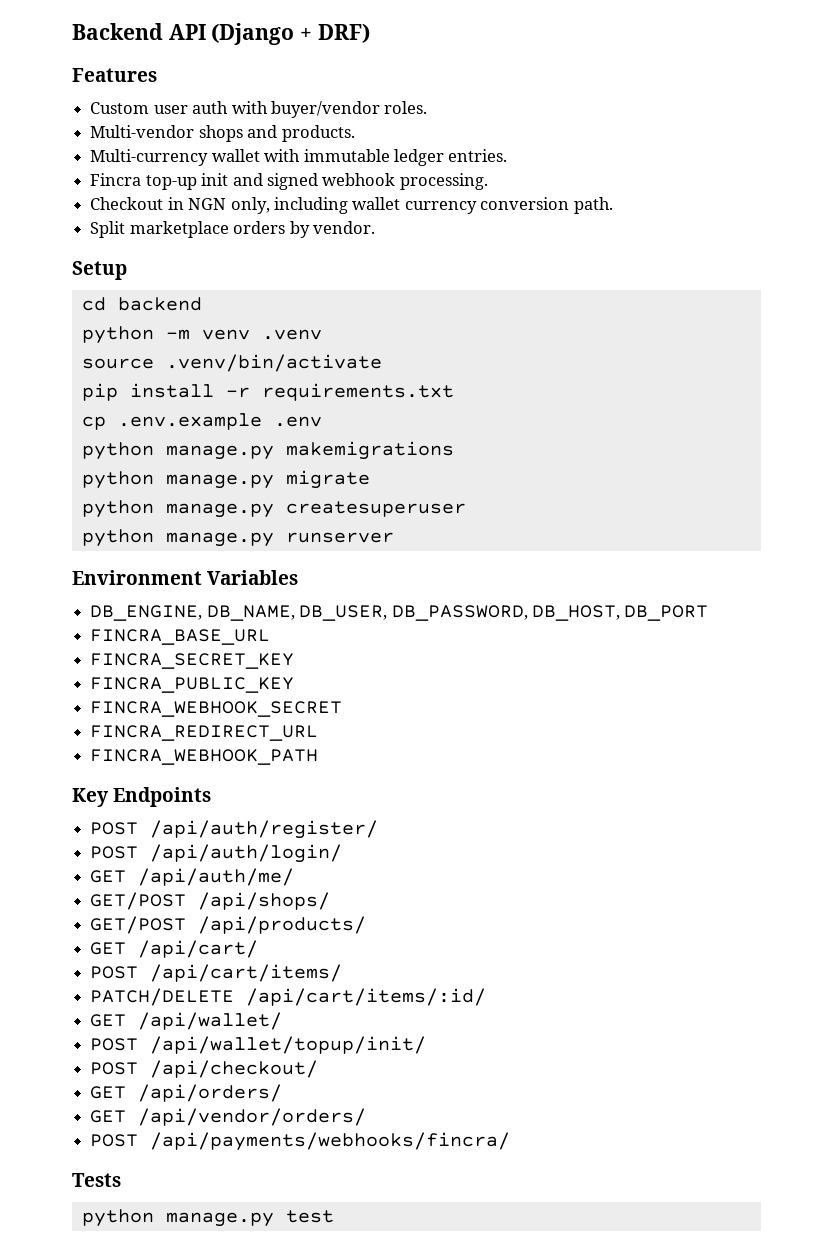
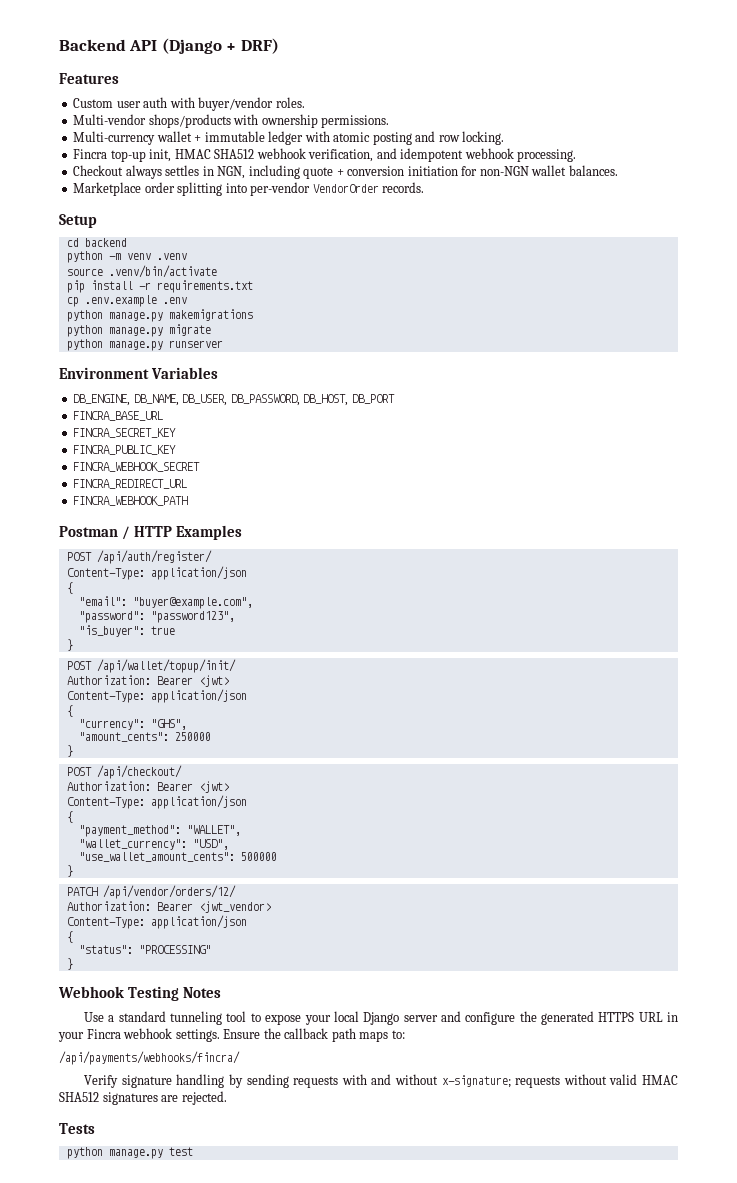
- Multi-vendor shops and products.
+ Multi-vendor shops/products with ownership permissions.
- Multi-currency wallet with immutable ledger entries.
- Fincra top-up init and signed webhook processing.
- Checkout in NGN only, including wallet currency conversion path.
- Split marketplace orders by vendor.
+ Multi-currency wallet + immutable ledger with atomic posting and row locking.
+ Fincra top-up init, HMAC SHA512 webhook verification, and idempotent webhook processing.
+ Checkout always settles in NGN, including quote + conversion initiation for non-NGN wallet balances.
+ Marketplace order splitting into per-vendor VendorOrder records.
- python manage.py createsuperuser
- Key Endpoints
+ Postman / HTTP Examples
  POST /api/auth/register/
- POST /api/auth/login/
- GET /api/auth/me/
- GET/POST /api/shops/
- GET/POST /api/products/
- GET /api/cart/
- POST /api/cart/items/
- PATCH/DELETE /api/cart/items/:id/
- GET /api/wallet/
+ Content-Type: application/json
+ {
+ "email": "buyer@example.com",
+ "password": "password123",
+ "is_buyer": true
+ }
  POST /api/wallet/topup/init/
+ Authorization: Bearer <jwt>
+ Content-Type: application/json
+ {
+ "currency": "GHS",
+ "amount_cents": 250000
+ }
  POST /api/checkout/
- GET /api/orders/
- GET /api/vendor/orders/
- POST /api/payments/webhooks/fincra/
+ Authorization: Bearer <jwt>
+ Content-Type: application/json
+ {
+ "payment_method": "WALLET",
+ "wallet_currency": "USD",
+ "use_wallet_amount_cents": 500000
+ }
+ PATCH /api/vendor/orders/12/
+ Authorization: Bearer <jwt_vendor>
+ Content-Type: application/json
+ {
+ "status": "PROCESSING"
+ }
+ Webhook Testing Notes
+ Use a standard tunneling tool to expose your local Django server and configure the generated HTTPS URL in your Fincra webhook settings. Ensure the callback path maps to:
+ /api/payments/webhooks/fincra/
+ Verify signature handling by sending requests with and without x-signature; requests without valid HMAC SHA512 signatures are rejected.

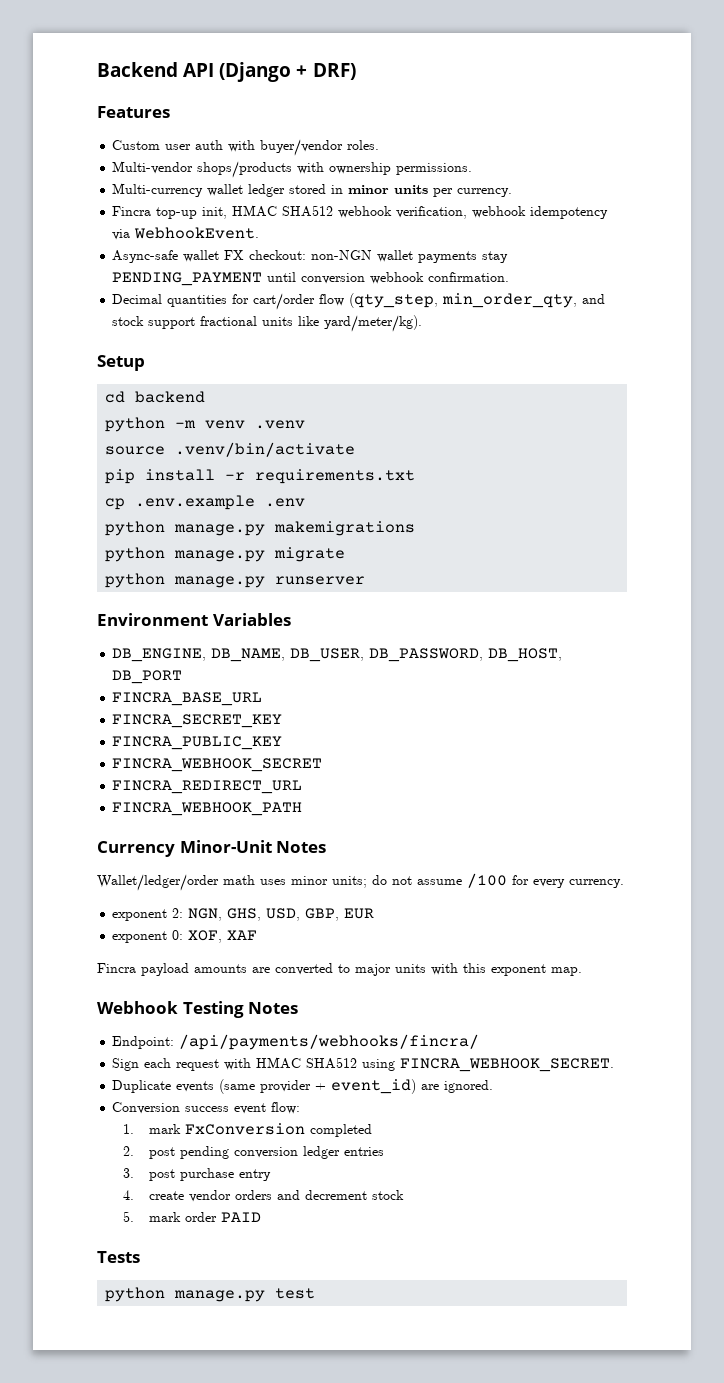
- Multi-currency wallet + immutable ledger with atomic posting and row locking.
+ Multi-currency wallet ledger stored in minor units per currency.
- Fincra top-up init, HMAC SHA512 webhook verification, and idempotent webhook processing.
- Checkout always settles in NGN, including quote + conversion initiation for non-NGN wallet balances.
- Marketplace order splitting into per-vendor VendorOrder records.
+ Fincra top-up init, HMAC SHA512 webhook verification, webhook idempotency via WebhookEvent.
+ Async-safe wallet FX checkout: non-NGN wallet payments stay PENDING_PAYMENT until conversion webhook confirmation.
+ Decimal quantities for cart/order flow (qty_step, min_order_qty, and stock support fractional units like yard/meter/kg).
- Postman / HTTP Examples
- POST /api/auth/register/
- Content-Type: application/json
- {
- "email": "buyer@example.com",
- "password": "password123",
- "is_buyer": true
- }
- POST /api/wallet/topup/init/
- Authorization: Bearer <jwt>
- Content-Type: application/json
- {
- "currency": "GHS",
- "amount_cents": 250000
- }
- POST /api/checkout/
- Authorization: Bearer <jwt>
- Content-Type: application/json
- {
- "payment_method": "WALLET",
- "wallet_currency": "USD",
- "use_wallet_amount_cents": 500000
- }
- PATCH /api/vendor/orders/12/
- Authorization: Bearer <jwt_vendor>
- Content-Type: application/json
- {
- "status": "PROCESSING"
- }
+ Currency Minor-Unit Notes
+ Wallet/ledger/order math uses minor units; do not assume /100 for every currency.
+ exponent 2: NGN, GHS, USD, GBP, EUR
+ exponent 0: XOF, XAF
+ Fincra payload amounts are converted to major units with this exponent map.
  Webhook Testing Notes
- Use a standard tunneling tool to expose your local Django server and configure the generated HTTPS URL in your Fincra webhook settings. Ensure the callback path maps to:
- /api/payments/webhooks/fincra/
- Verify signature handling by sending requests with and without x-signature; requests without valid HMAC SHA512 signatures are rejected.
+ Endpoint: /api/payments/webhooks/fincra/
+ Sign each request with HMAC SHA512 using FINCRA_WEBHOOK_SECRET.
+ Duplicate events (same provider + event_id) are ignored.
+ Conversion success event flow:
+ 1. mark FxConversion completed
+ 2. post pending conversion ledger entries
+ 3. post purchase entry
+ 4. create vendor orders and decrement stock
+ 5. mark order PAID

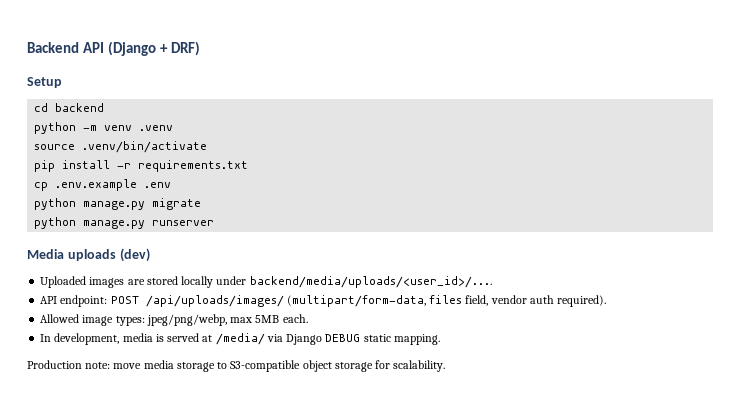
- Features
- Custom user auth with buyer/vendor roles.
- Multi-vendor shops/products with ownership permissions.
- Multi-currency wallet ledger stored in minor units per currency.
- Fincra top-up init, HMAC SHA512 webhook verification, webhook idempotency via WebhookEvent.
- Async-safe wallet FX checkout: non-NGN wallet payments stay PENDING_PAYMENT until conversion webhook confirmation.
- Decimal quantities for cart/order flow (qty_step, min_order_qty, and stock support fractional units like yard/meter/kg).
- python manage.py makemigrations
- Environment Variables
- DB_ENGINE, DB_NAME, DB_USER, DB_PASSWORD, DB_HOST, DB_PORT
- FINCRA_BASE_URL
- FINCRA_SECRET_KEY
- FINCRA_PUBLIC_KEY
- FINCRA_WEBHOOK_SECRET
- FINCRA_REDIRECT_URL
- FINCRA_WEBHOOK_PATH
- Currency Minor-Unit Notes
- Wallet/ledger/order math uses minor units; do not assume /100 for every currency.
- exponent 2: NGN, GHS, USD, GBP, EUR
- exponent 0: XOF, XAF
- Fincra payload amounts are converted to major units with this exponent map.
- Webhook Testing Notes
- Endpoint: /api/payments/webhooks/fincra/
- Sign each request with HMAC SHA512 using FINCRA_WEBHOOK_SECRET.
- Duplicate events (same provider + event_id) are ignored.
- Conversion success event flow:
- 1. mark FxConversion completed
- 2. post pending conversion ledger entries
- 3. post purchase entry
- 4. create vendor orders and decrement stock
- 5. mark order PAID
- Tests
- python manage.py test
+ Media uploads (dev)
+ Uploaded images are stored locally under backend/media/uploads/<user_id>/....
+ API endpoint: POST /api/uploads/images/ (multipart/form-data, files field, vendor auth required).
+ Allowed image types: jpeg/png/webp, max 5MB each.
+ In development, media is served at /media/ via Django DEBUG static mapping.
+ Production note: move media storage to S3-compatible object storage for scalability.

